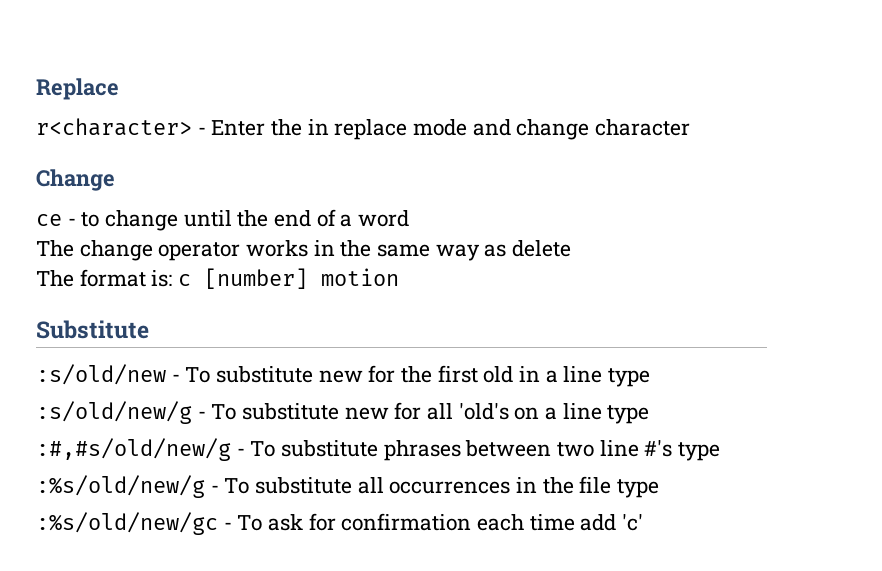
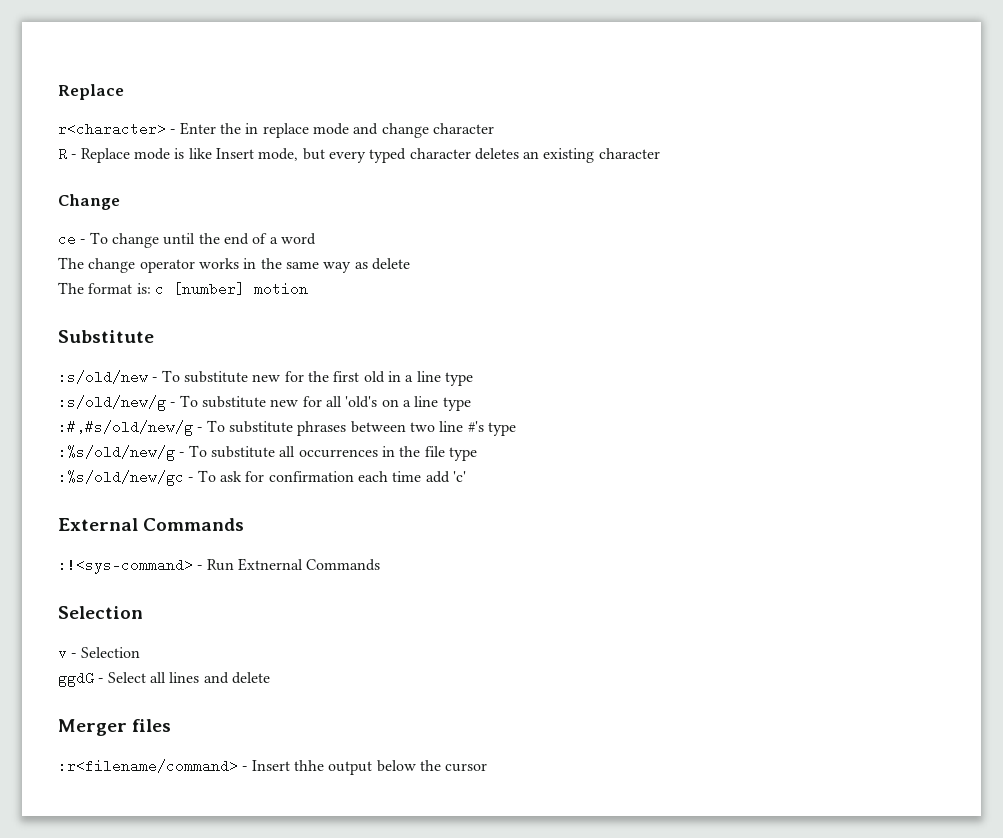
+ R - Replace mode is like Insert mode, but every typed character deletes an existing character
- ce - to change until the end of a word
+ ce - To change until the end of a word
+ External Commands
+ :!<sys-command> - Run Extnernal Commands
+ Selection
+ v - Selection
+ ggdG - Select all lines and delete
+ Merger files
+ :r<filename/command> - Insert thhe output below the cursor

